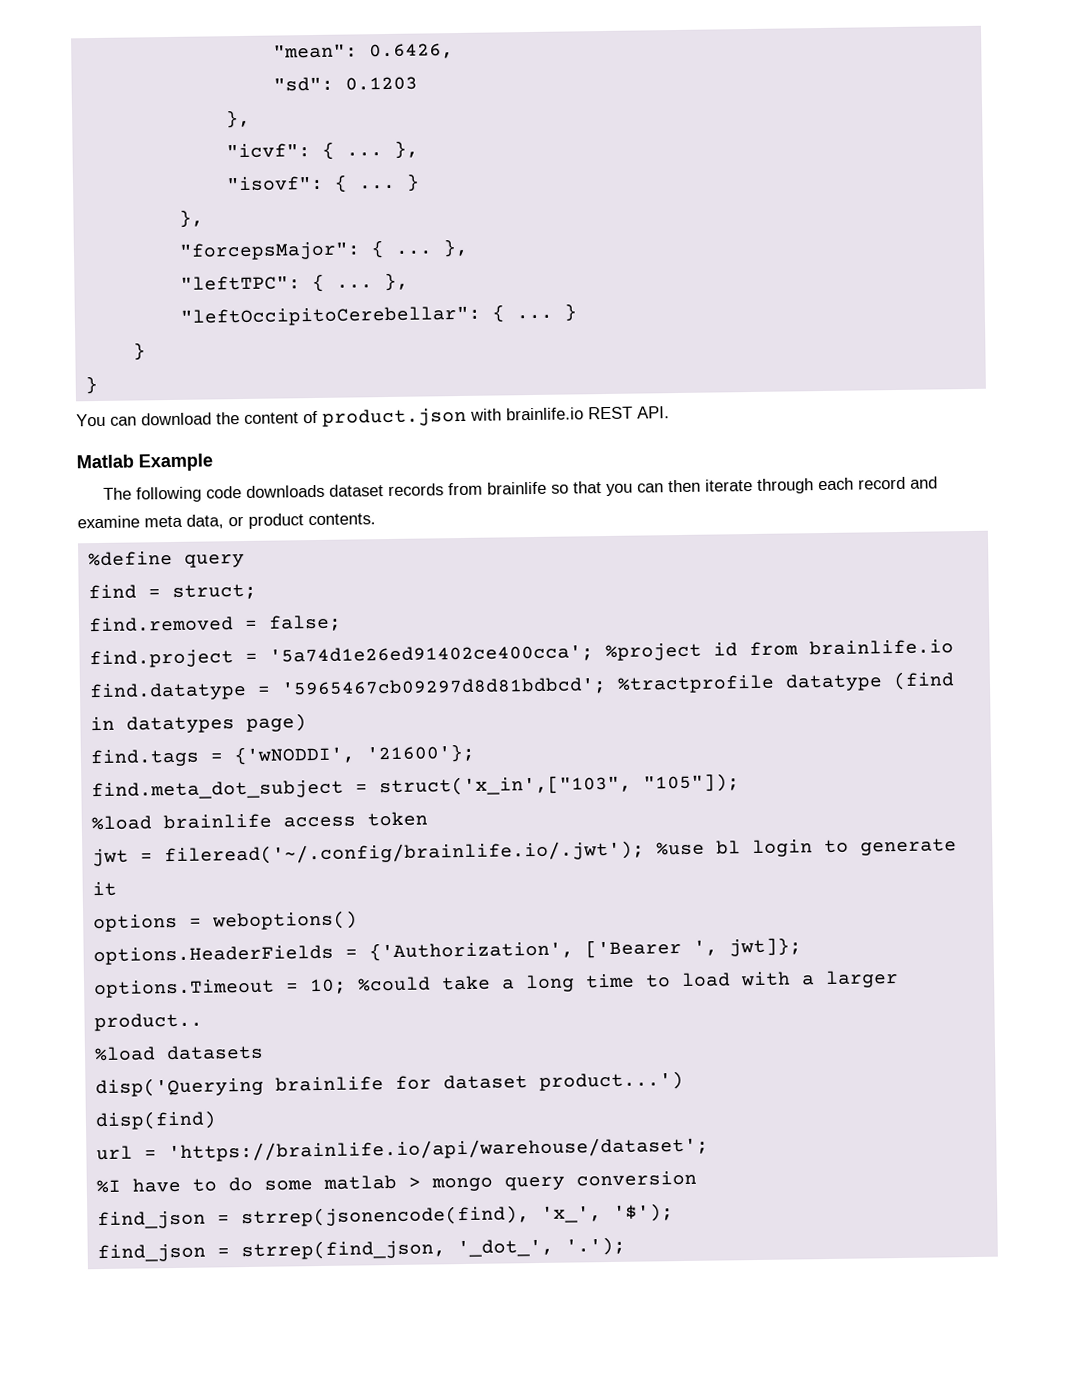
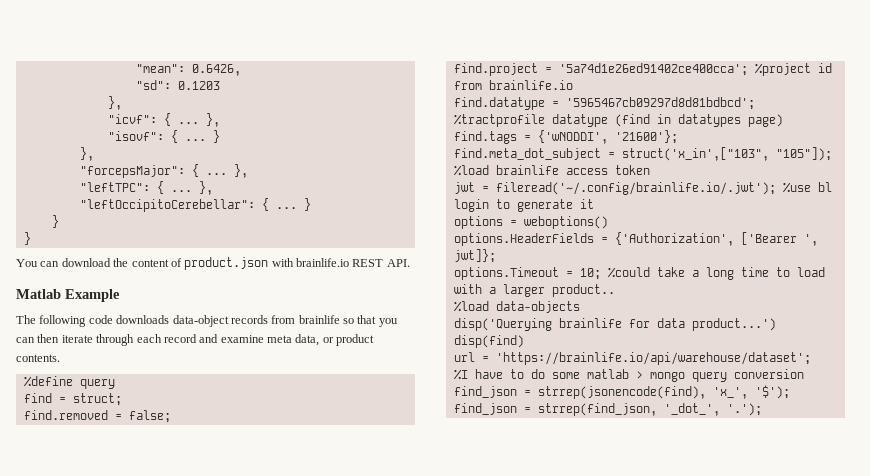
- The following code downloads dataset records from brainlife so that you can then iterate through each record and examine meta data, or product contents.
+ The following code downloads data-object records from brainlife so that you can then iterate through each record and examine meta data, or product contents.
- %load datasets
+ %load data-objects
- disp('Querying brainlife for dataset product...')
+ disp('Querying brainlife for data product...')

